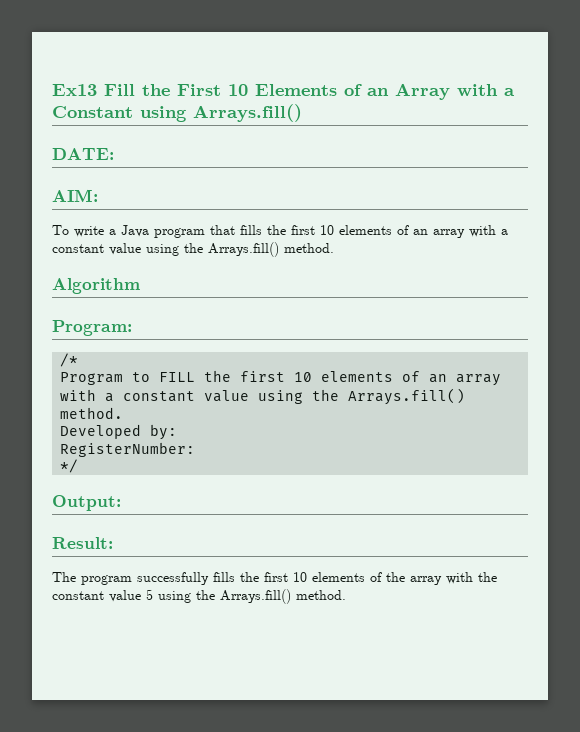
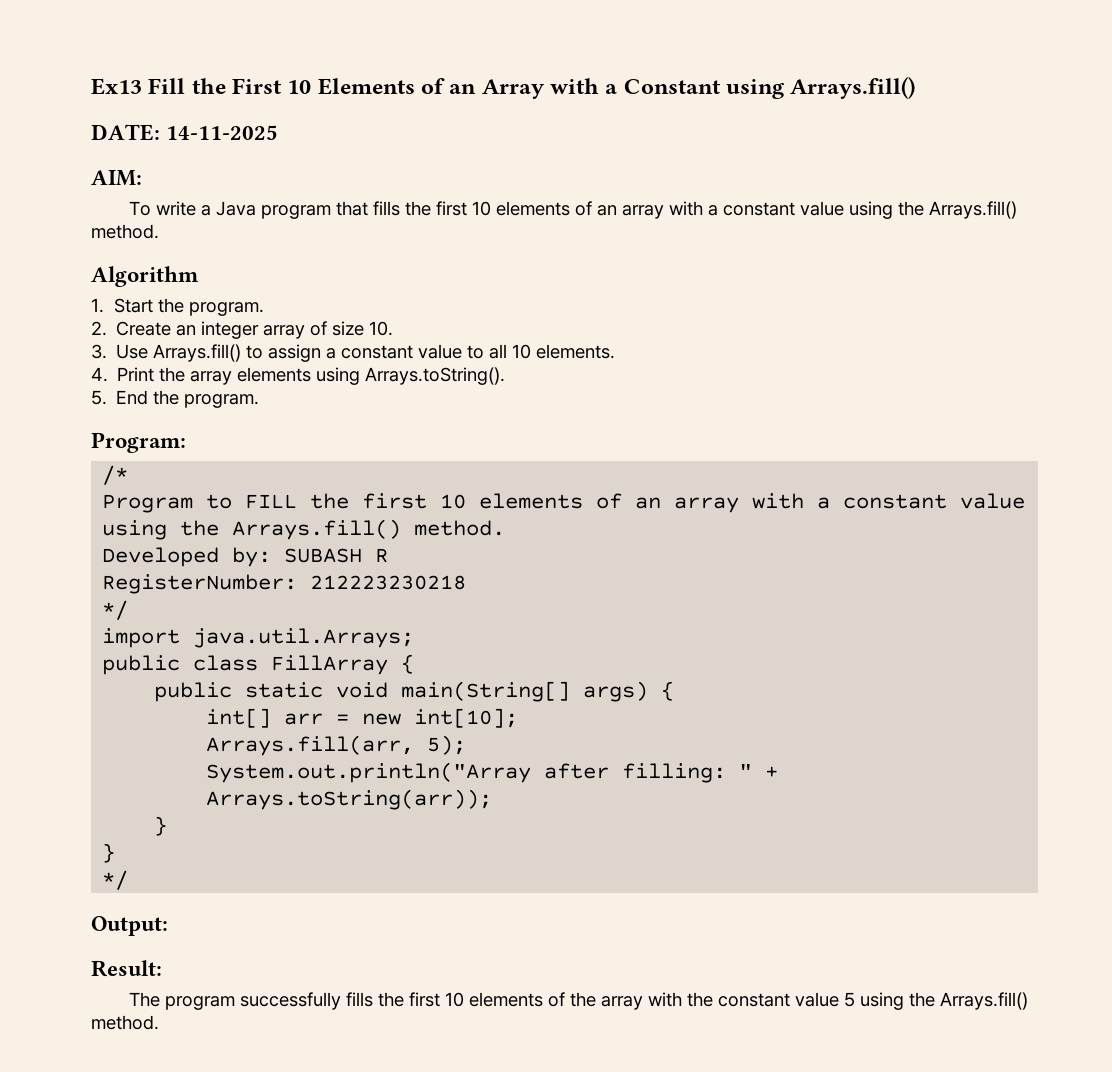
- DATE:
+ DATE: 14-11-2025
+ 1. Start the program.
+ 2. Create an integer array of size 10.
+ 3. Use Arrays.fill() to assign a constant value to all 10 elements.
+ 4. Print the array elements using Arrays.toString().
+ 5. End the program.
- Developed by:
+ Developed by: SUBASH R
- RegisterNumber:
+ RegisterNumber: 212223230218
+ */
+ import java.util.Arrays;
+ public class FillArray {
+ public static void main(String[] args) {
+ int[] arr = new int[10];
+ Arrays.fill(arr, 5);
+ System.out.println("Array after filling: " + Arrays.toString(arr));
+ }
+ }

